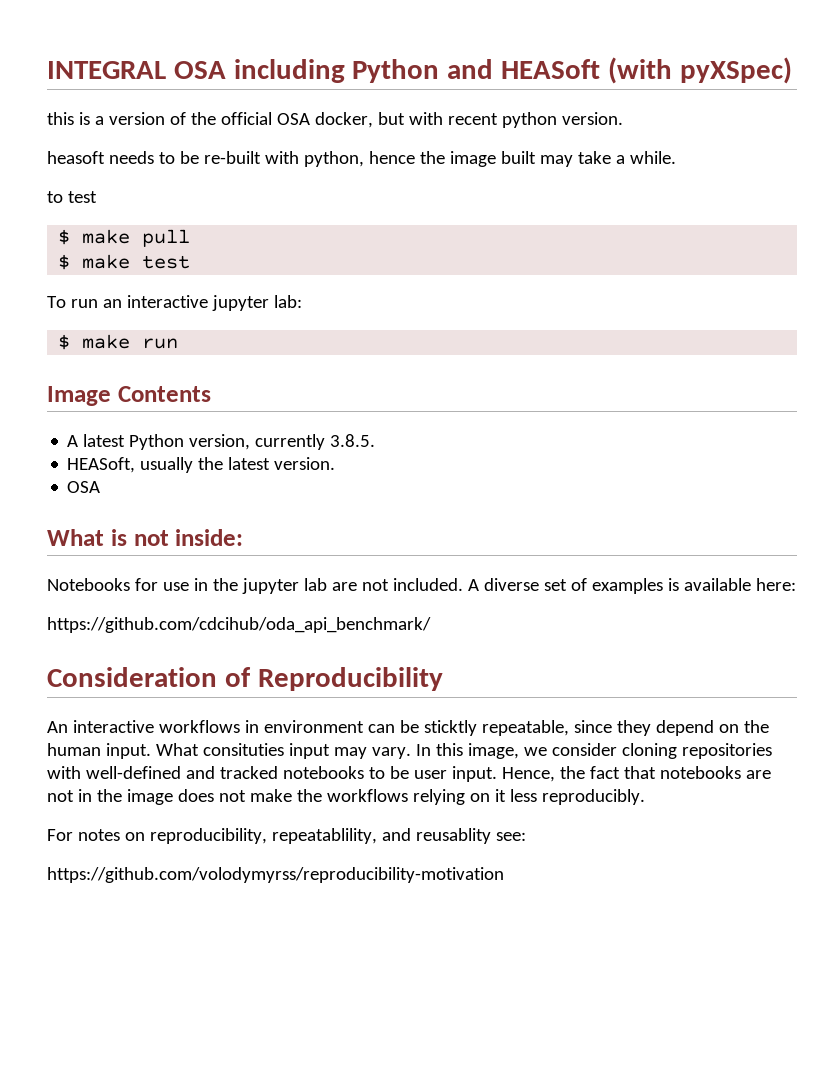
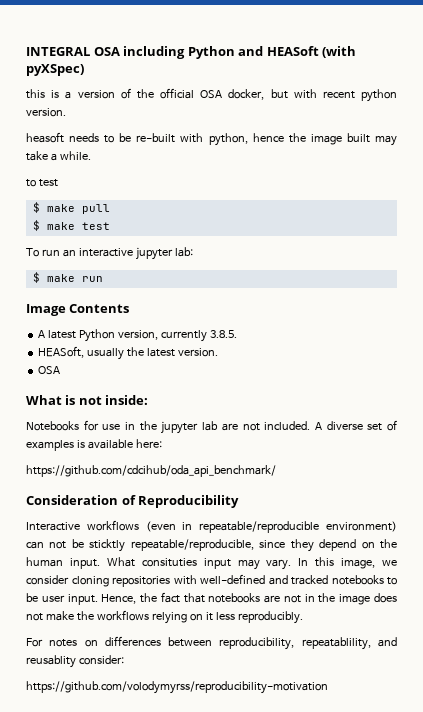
- An interactive workflows in environment can be sticktly repeatable, since they depend on the human input.
+ Interactive workflows (even in repeatable/reproducible environment) can not be sticktly repeatable/reproducible, since they depend on the human input.
- For notes on reproducibility, repeatablility, and reusablity see:
+ For notes on differences between reproducibility, repeatablility, and reusablity consider:

